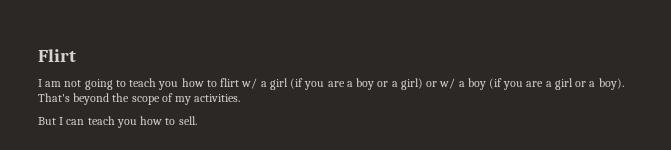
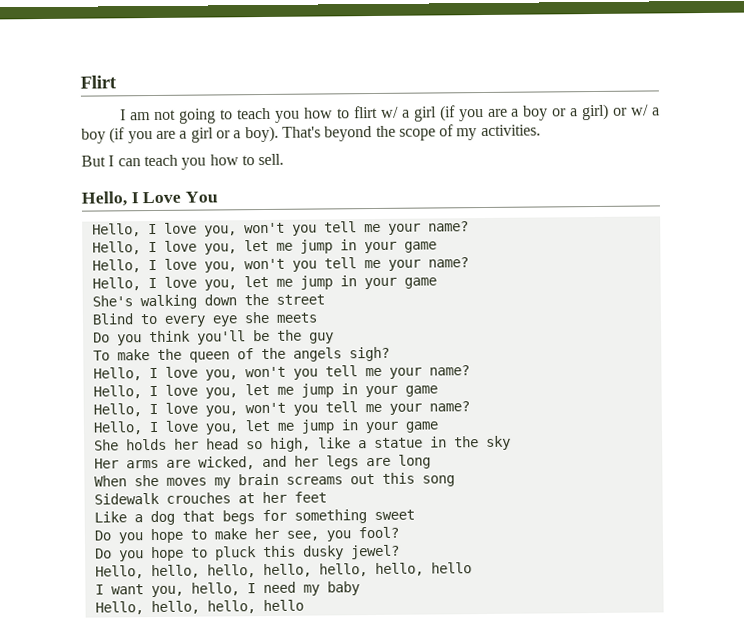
+ Hello, I Love You
+ Hello, I love you, won't you tell me your name?
+ Hello, I love you, let me jump in your game
+ Hello, I love you, won't you tell me your name?
+ Hello, I love you, let me jump in your game
+ She's walking down the street
+ Blind to every eye she meets
+ Do you think you'll be the guy
+ To make the queen of the angels sigh?
+ Hello, I love you, won't you tell me your name?
+ Hello, I love you, let me jump in your game
+ Hello, I love you, won't you tell me your name?
+ Hello, I love you, let me jump in your game
+ She holds her head so high, like a statue in the sky
+ Her arms are wicked, and her legs are long
+ When she moves my brain screams out this song
+ Sidewalk crouches at her feet
+ Like a dog that begs for something sweet
+ Do you hope to make her see, you fool?
+ Do you hope to pluck this dusky jewel?
+ Hello, hello, hello, hello, hello, hello, hello
+ I want you, hello, I need my baby
+ Hello, hello, hello, hello

